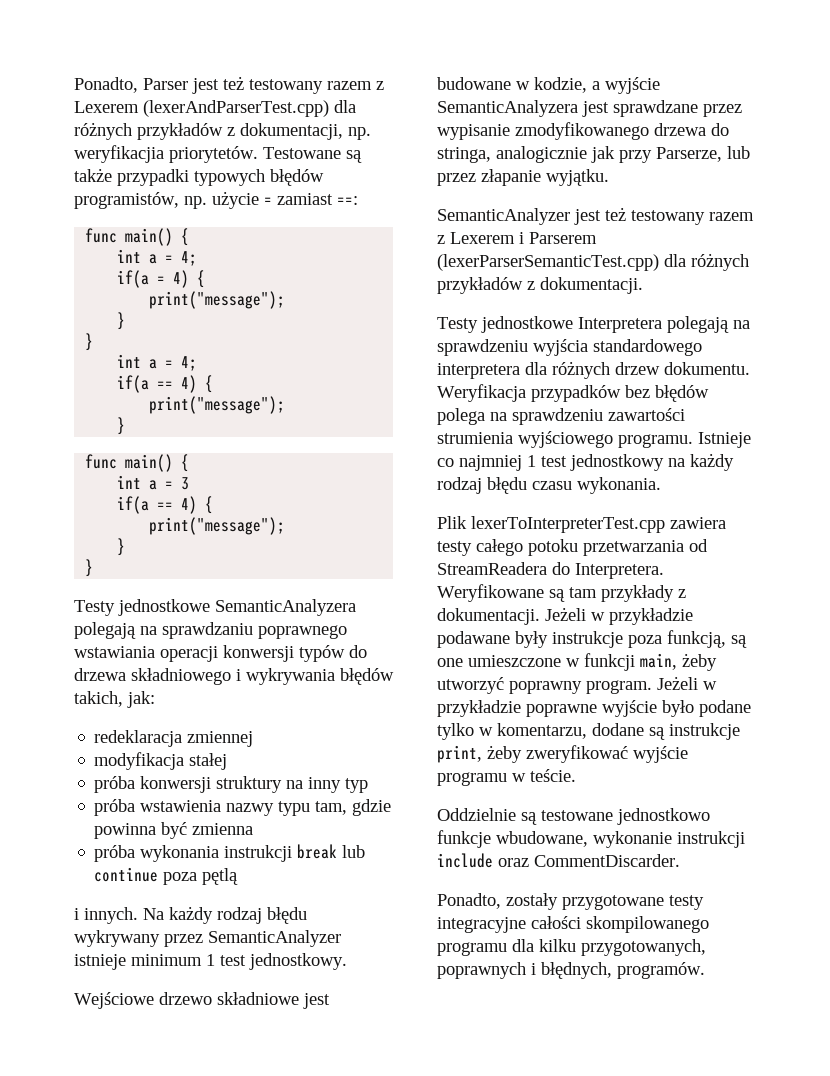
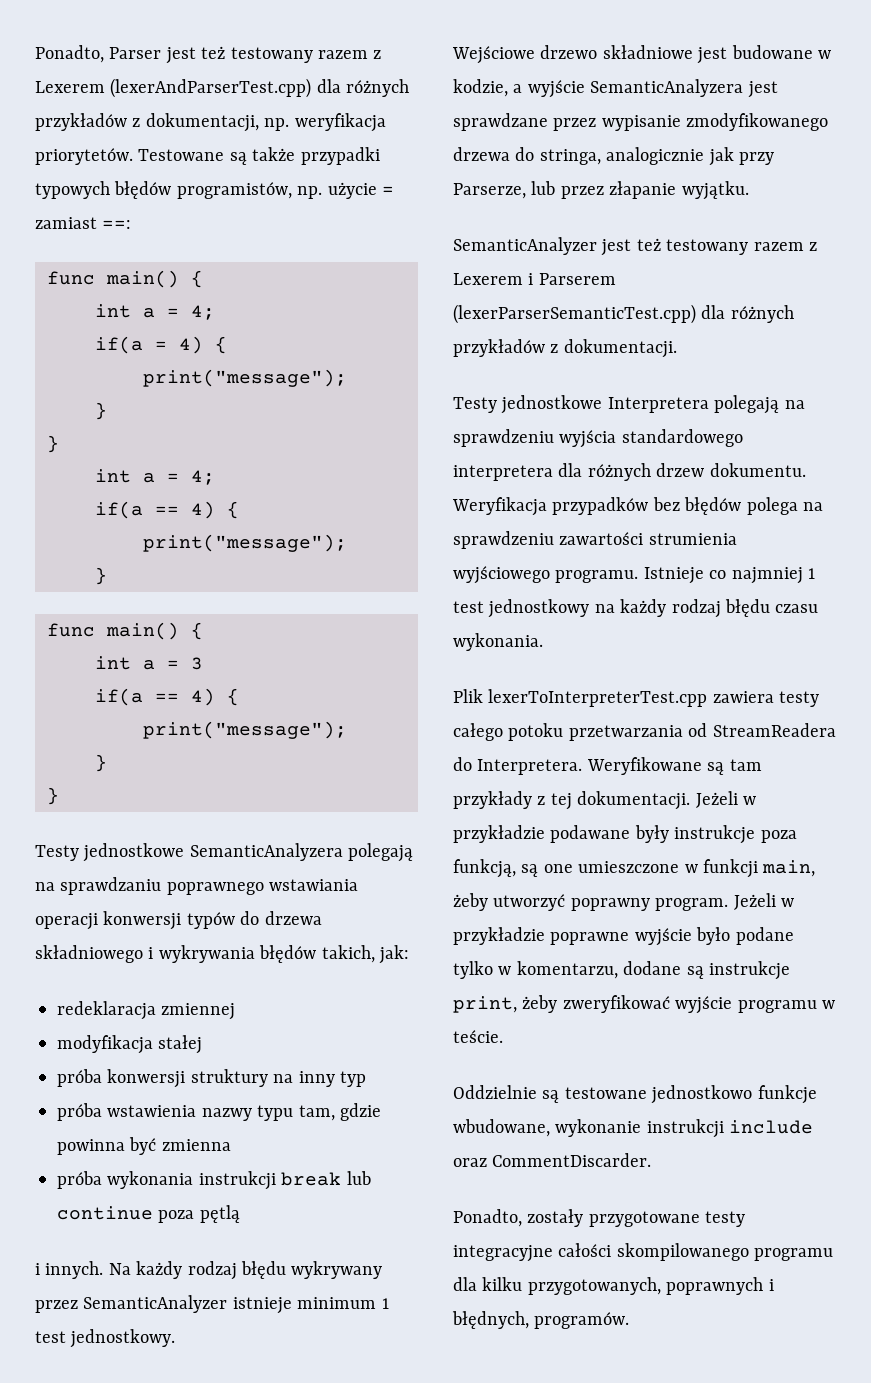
- Ponadto, Parser jest też testowany razem z Lexerem (lexerAndParserTest.cpp) dla różnych przykładów z dokumentacji, np. weryfikacjia priorytetów.
+ Ponadto, Parser jest też testowany razem z Lexerem (lexerAndParserTest.cpp) dla różnych przykładów z dokumentacji, np. weryfikacja priorytetów.
- Weryfikowane są tam przykłady z dokumentacji.
+ Weryfikowane są tam przykłady z tej dokumentacji.

